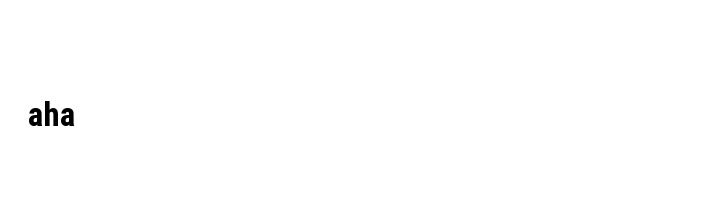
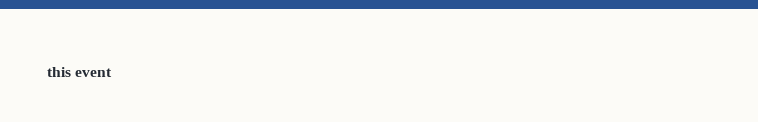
- aha
+ this event

